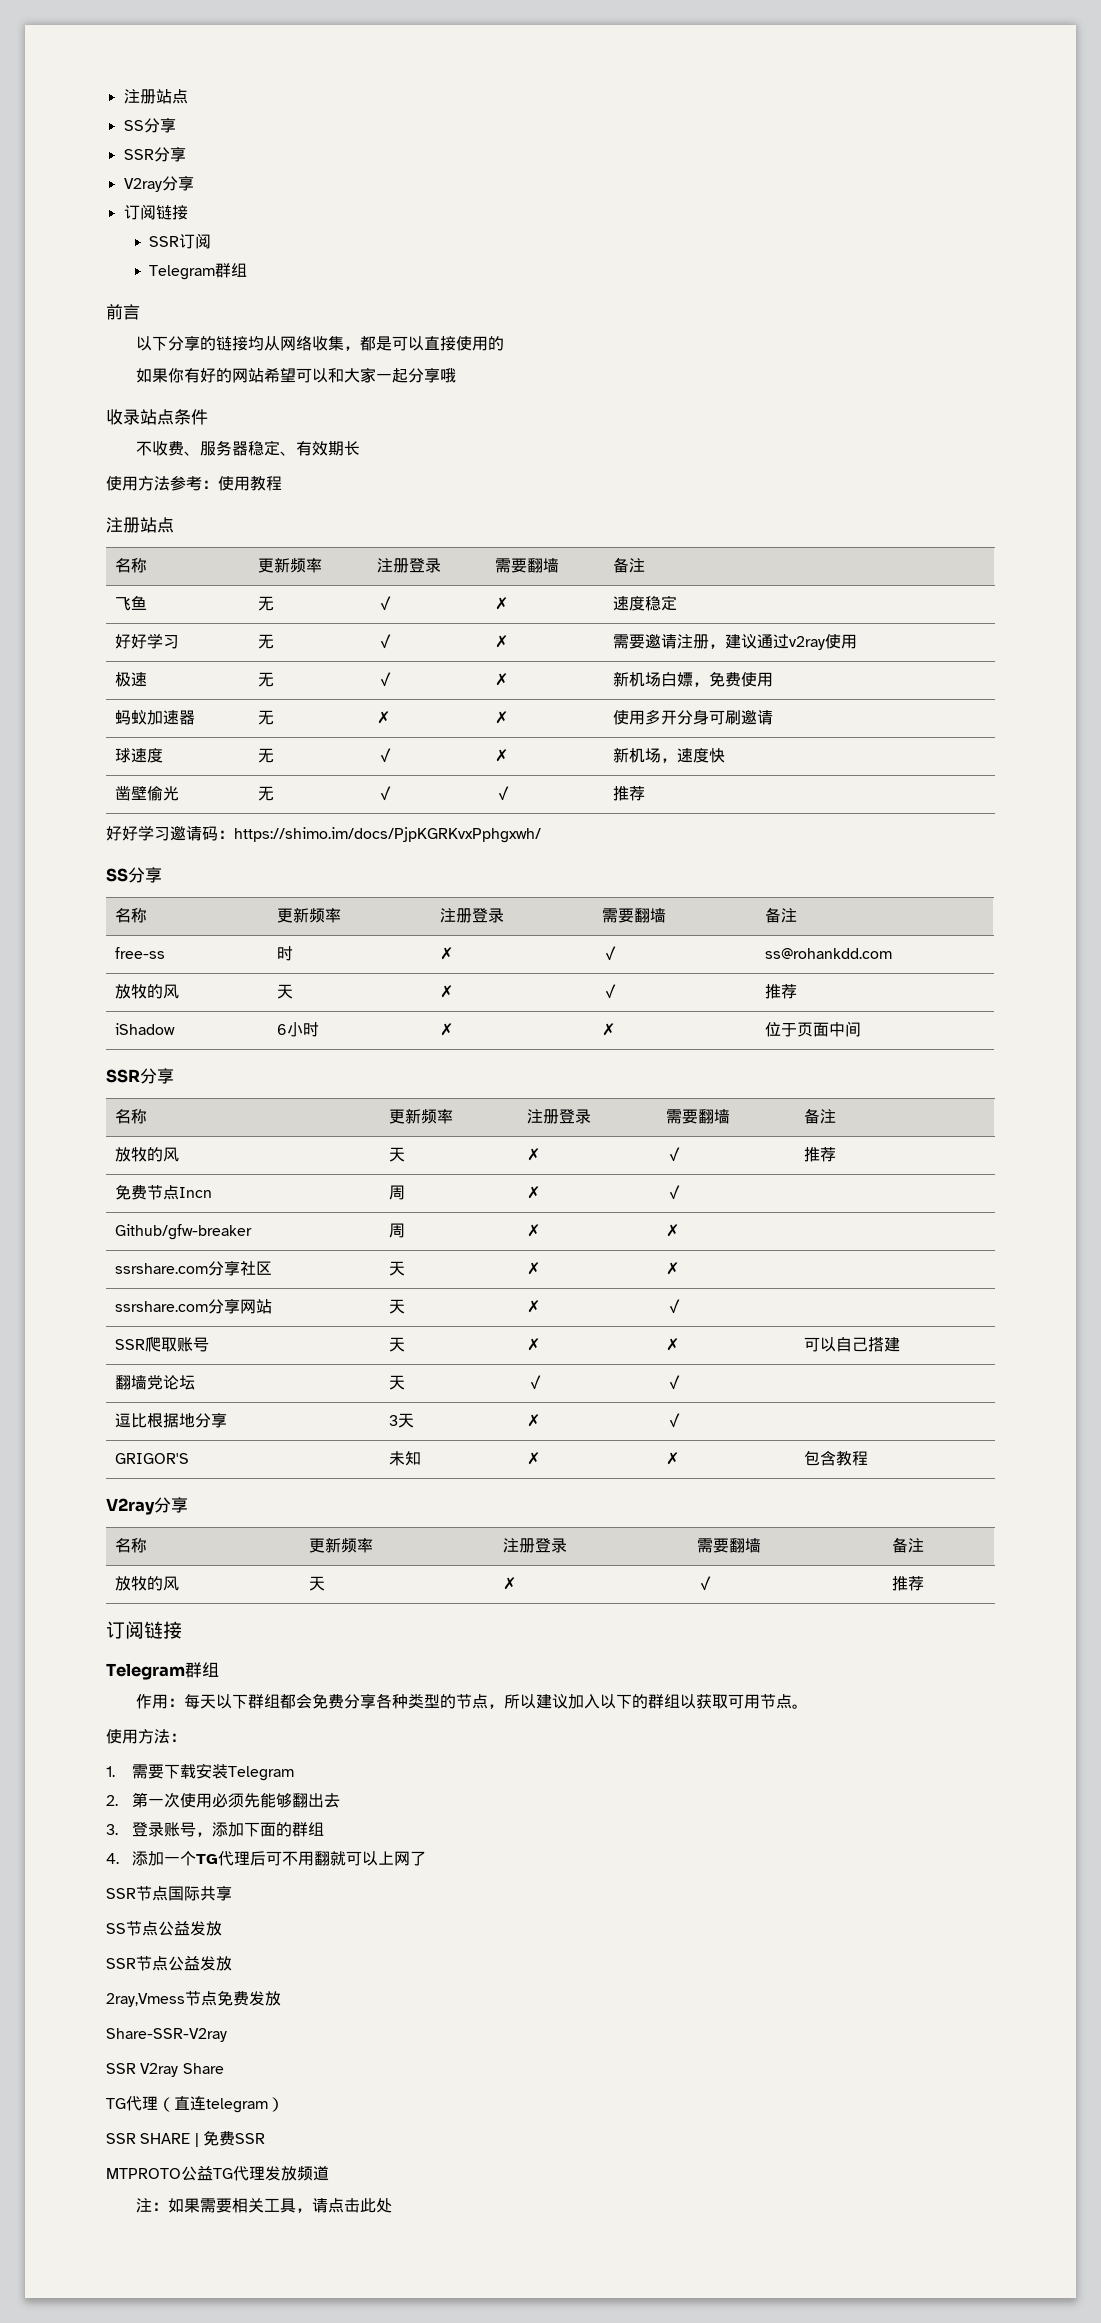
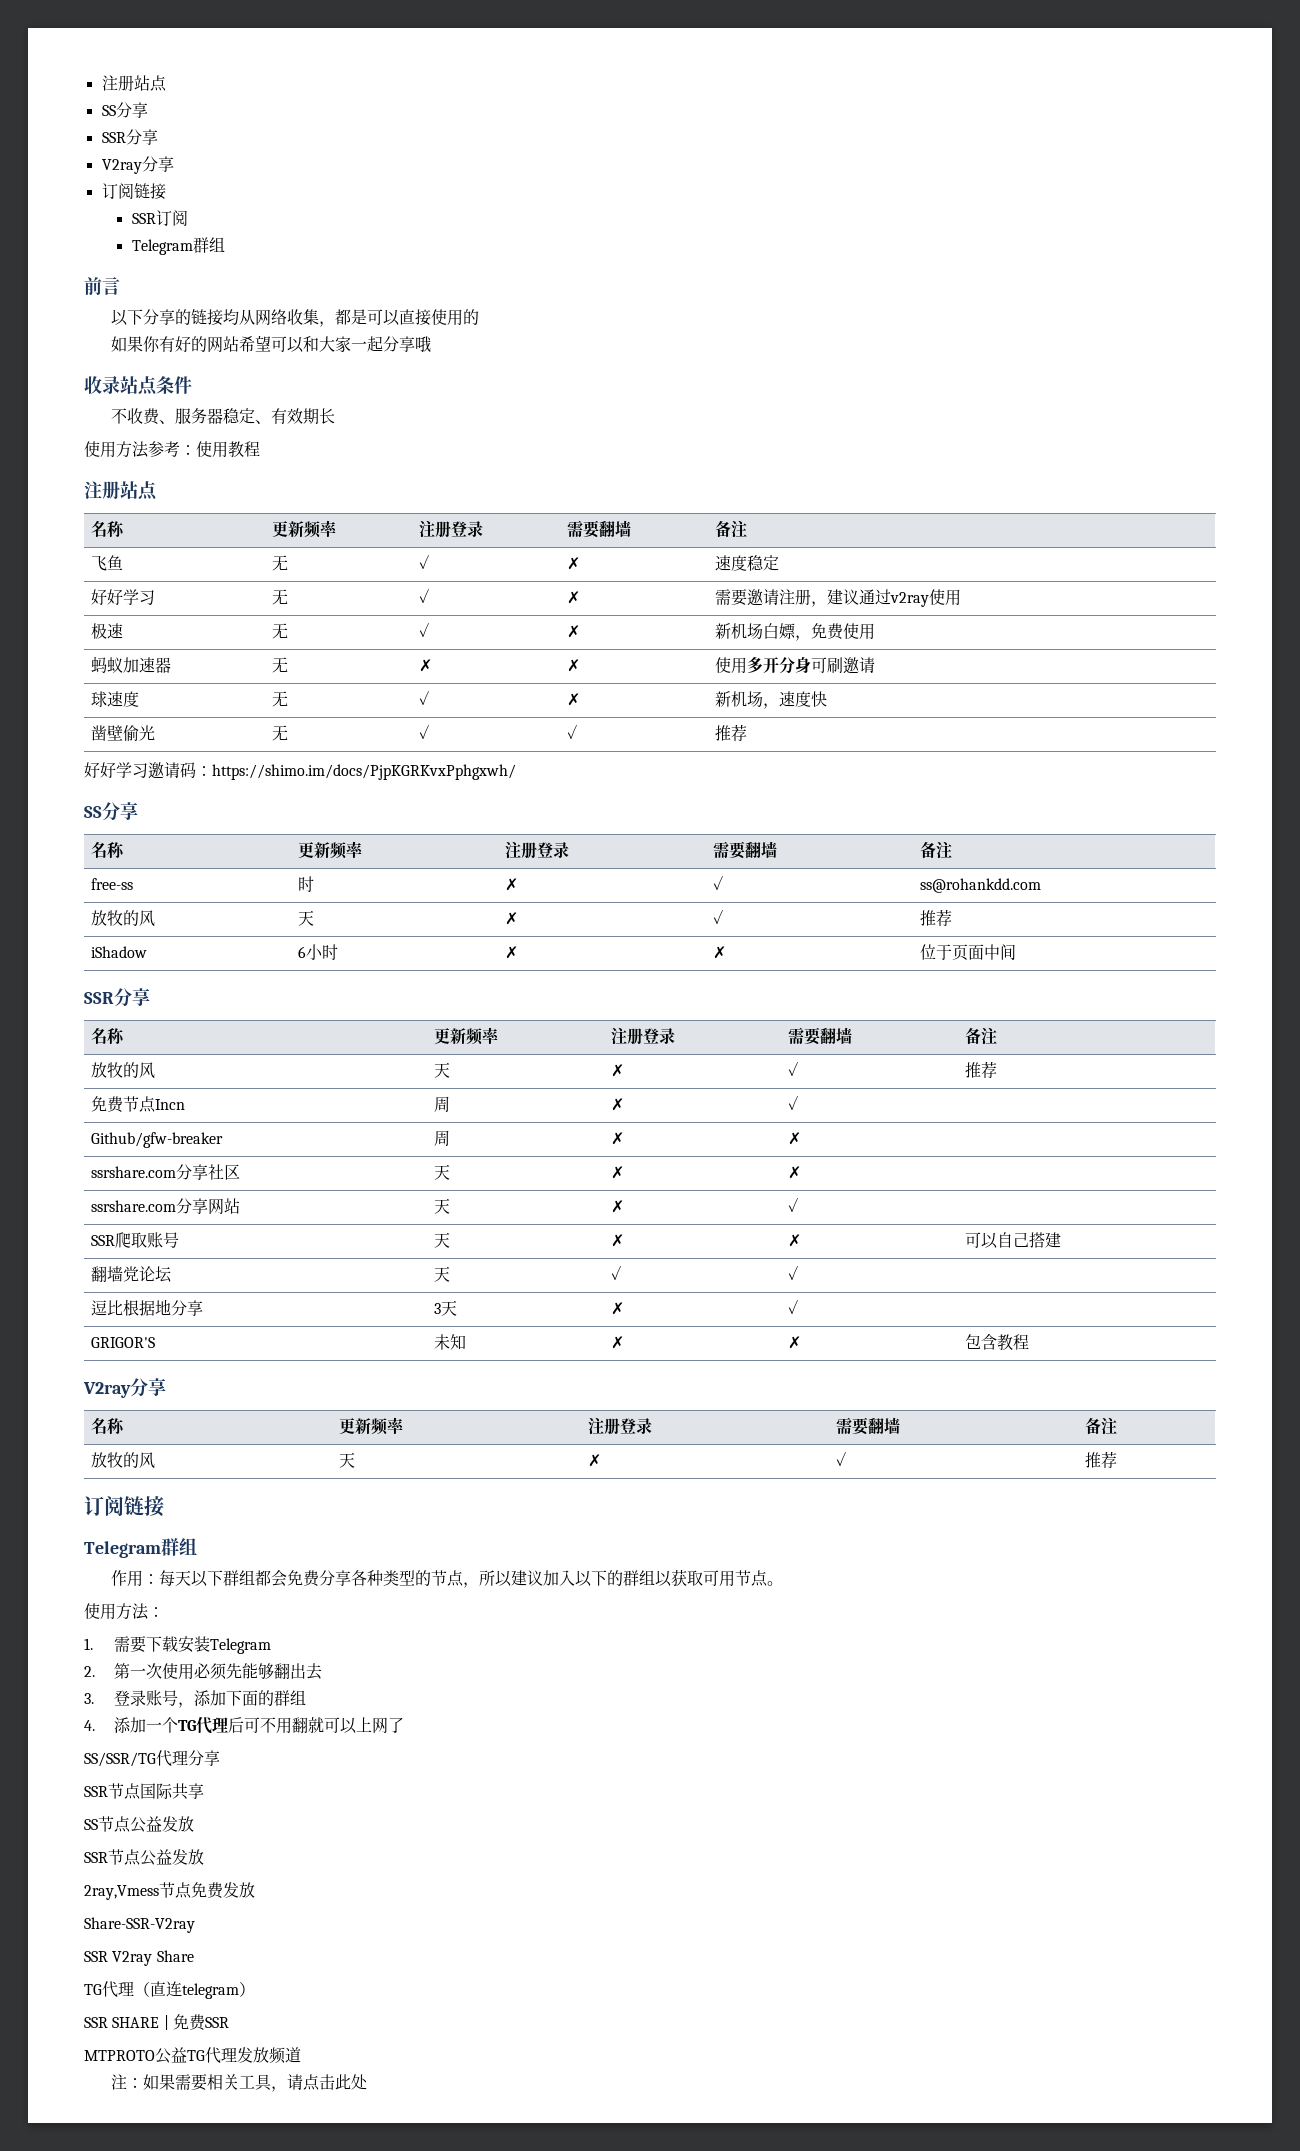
+ SS/SSR/TG代理分享

